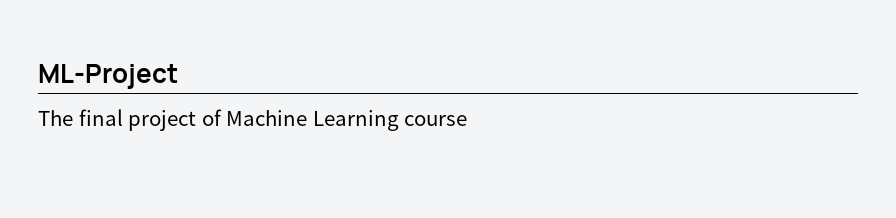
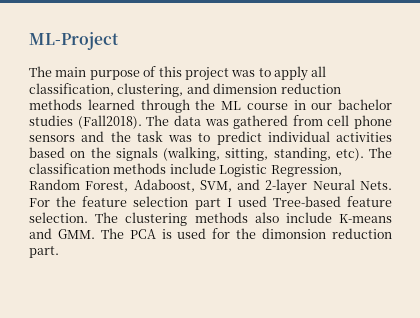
- The final project of Machine Learning course
+ The main purpose of this project was to apply all classification, clustering, and dimension reduction methods learned through the ML course in our bachelor studies (Fall2018). The data was gathered from cell phone sensors and the task was to predict individual activities based on the signals (walking, sitting, standing, etc). The classification methods include Logistic Regression, Random Forest, Adaboost, SVM, and 2-layer Neural Nets. For the feature selection part I used Tree-based feature selection. The clustering methods also include K-means and GMM. The PCA is used for the dimonsion reduction part.

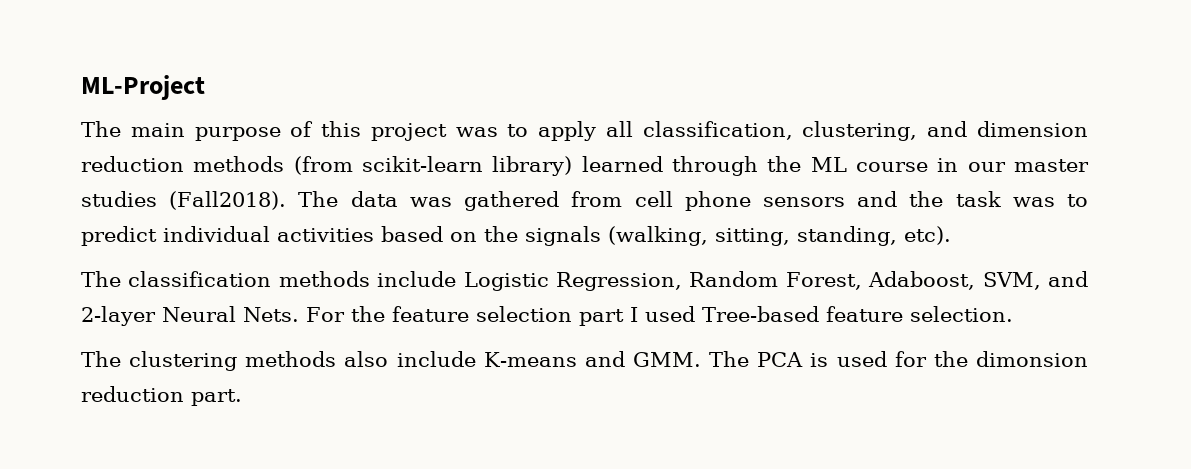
- The main purpose of this project was to apply all classification, clustering, and dimension reduction methods learned through the ML course in our bachelor studies (Fall2018).
+ The main purpose of this project was to apply all classification, clustering, and dimension reduction methods (from scikit-learn library) learned through the ML course in our master studies (Fall2018).
- The data was gathered from cell phone sensors and the task was to predict individual activities based on the signals (walking, sitting, standing, etc). The classification methods include Logistic Regression, Random Forest, Adaboost, SVM, and 2-layer Neural Nets.
+ The data was gathered from cell phone sensors and the task was to predict individual activities based on the signals (walking, sitting, standing, etc).
+ The classification methods include Logistic Regression, Random Forest, Adaboost, SVM, and 2-layer Neural Nets.
- For the feature selection part I used Tree-based feature selection. The clustering methods also include K-means and GMM. The PCA is used for the dimonsion reduction part.
+ For the feature selection part I used Tree-based feature selection.
+ The clustering methods also include K-means and GMM. The PCA is used for the dimonsion reduction part.

